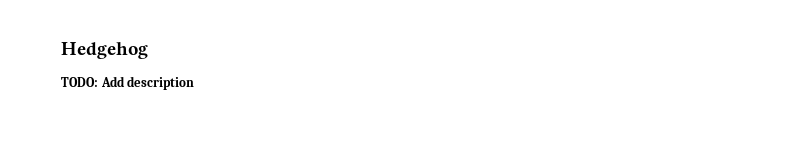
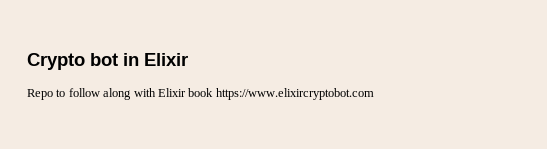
- Hedgehog
- TODO: Add description
+ Crypto bot in Elixir
+ Repo to follow along with Elixir book https://www.elixircryptobot.com

